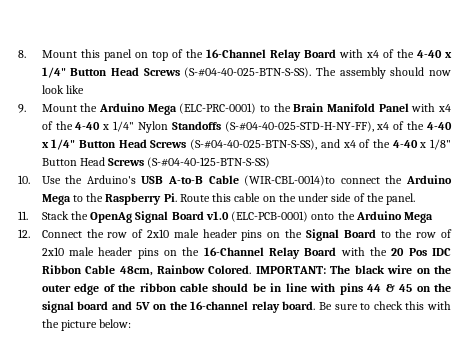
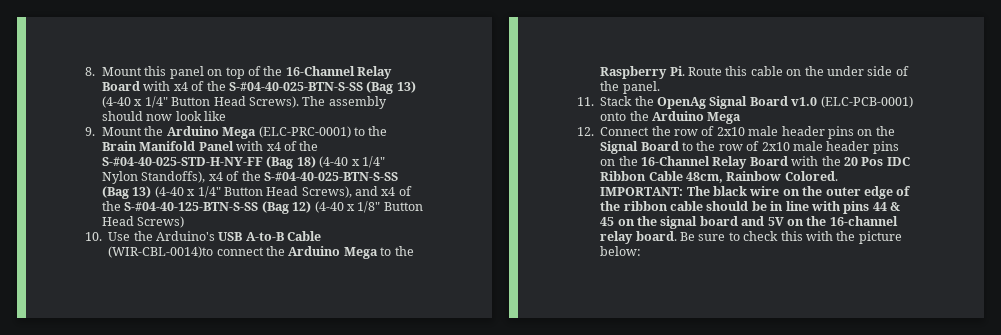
- 8. Mount this panel on top of the 16-Channel Relay Board with x4 of the 4-40 x 1/4" Button Head Screws (S-#04-40-025-BTN-S-SS).
+ 8. Mount this panel on top of the 16-Channel Relay Board with x4 of the S-#04-40-025-BTN-S-SS (Bag 13) (4-40 x 1/4" Button Head Screws).
- 9. Mount the Arduino Mega (ELC-PRC-0001) to the Brain Manifold Panel with x4 of the 4-40 x 1/4" Nylon Standoffs (S-#04-40-025-STD-H-NY-FF), x4 of the 4-40 x 1/4" Button Head Screws (S-#04-40-025-BTN-S-SS), and x4 of the 4-40 x 1/8" Button Head Screws (S-#04-40-125-BTN-S-SS)
+ 9. Mount the Arduino Mega (ELC-PRC-0001) to the Brain Manifold Panel with x4 of the S-#04-40-025-STD-H-NY-FF (Bag 18) (4-40 x 1/4" Nylon Standoffs), x4 of the S-#04-40-025-BTN-S-SS (Bag 13) (4-40 x 1/4" Button Head Screws), and x4 of the S-#04-40-125-BTN-S-SS (Bag 12) (4-40 x 1/8" Button Head Screws)

